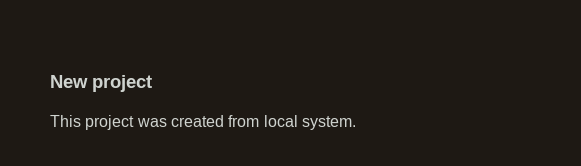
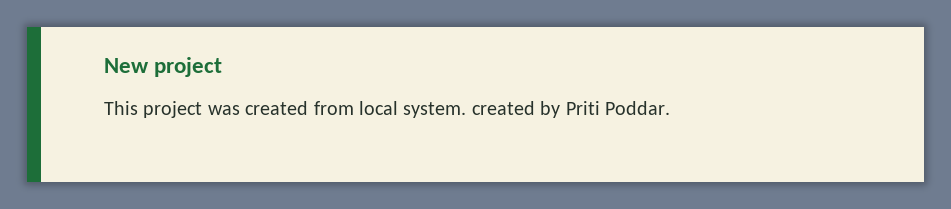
- This project was created from local system.
+ This project was created from local system. created by Priti Poddar.

